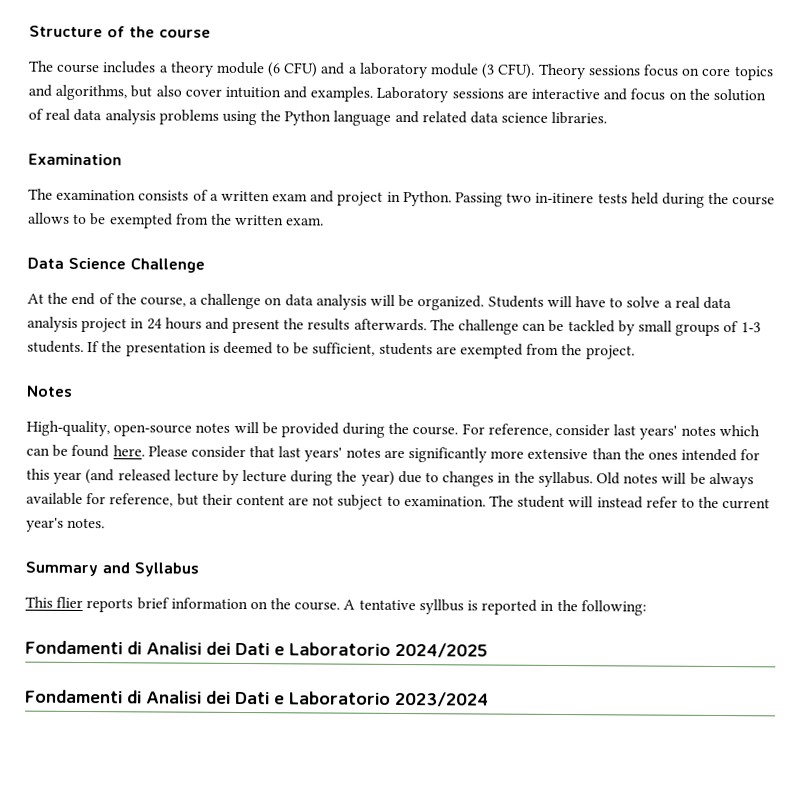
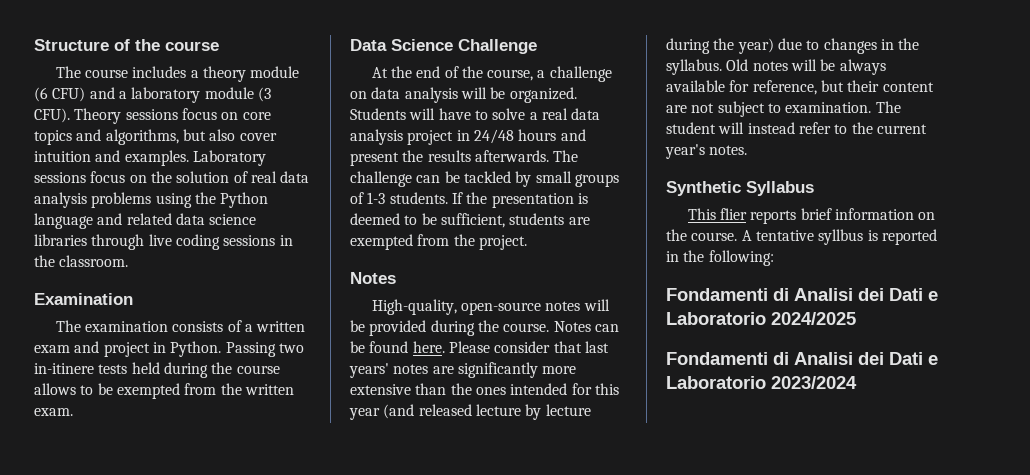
- Laboratory sessions are interactive and focus on the solution of real data analysis problems using the Python language and related data science libraries.
+ Laboratory sessions focus on the solution of real data analysis problems using the Python language and related data science libraries through live coding sessions in the classroom.
- Students will have to solve a real data analysis project in 24 hours and present the results afterwards.
+ Students will have to solve a real data analysis project in 24/48 hours and present the results afterwards.
- For reference, consider last years' notes which can be found here.
+ Notes can be found here.
- Summary and Syllabus
+ Synthetic Syllabus

